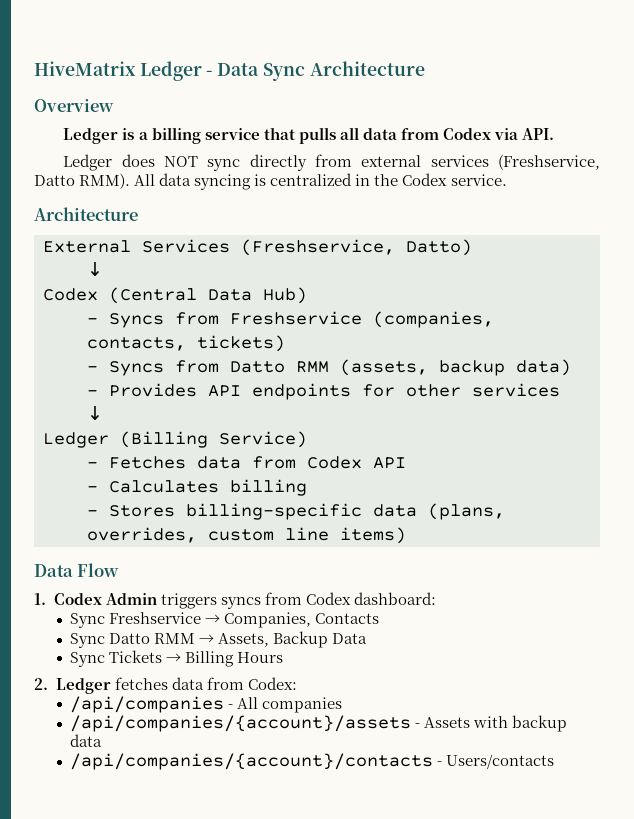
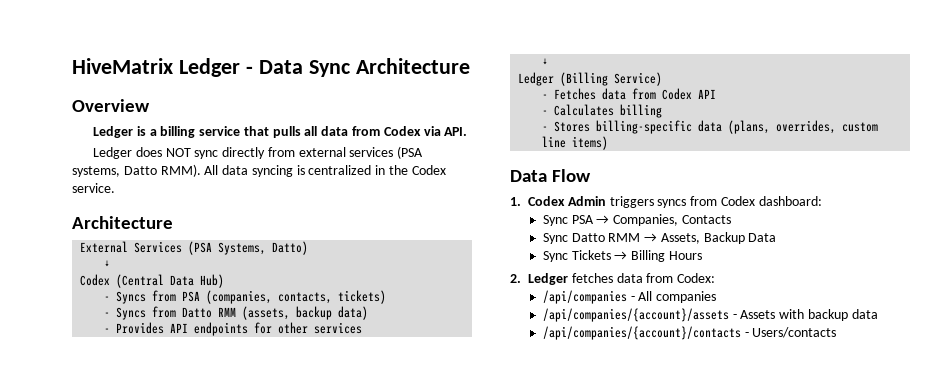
- Ledger does NOT sync directly from external services (Freshservice, Datto RMM).
+ Ledger does NOT sync directly from external services (PSA systems, Datto RMM).
- External Services (Freshservice, Datto)
+ External Services (PSA Systems, Datto)
- - Syncs from Freshservice (companies, contacts, tickets)
+ - Syncs from PSA (companies, contacts, tickets)
- Sync Freshservice → Companies, Contacts
+ Sync PSA → Companies, Contacts

